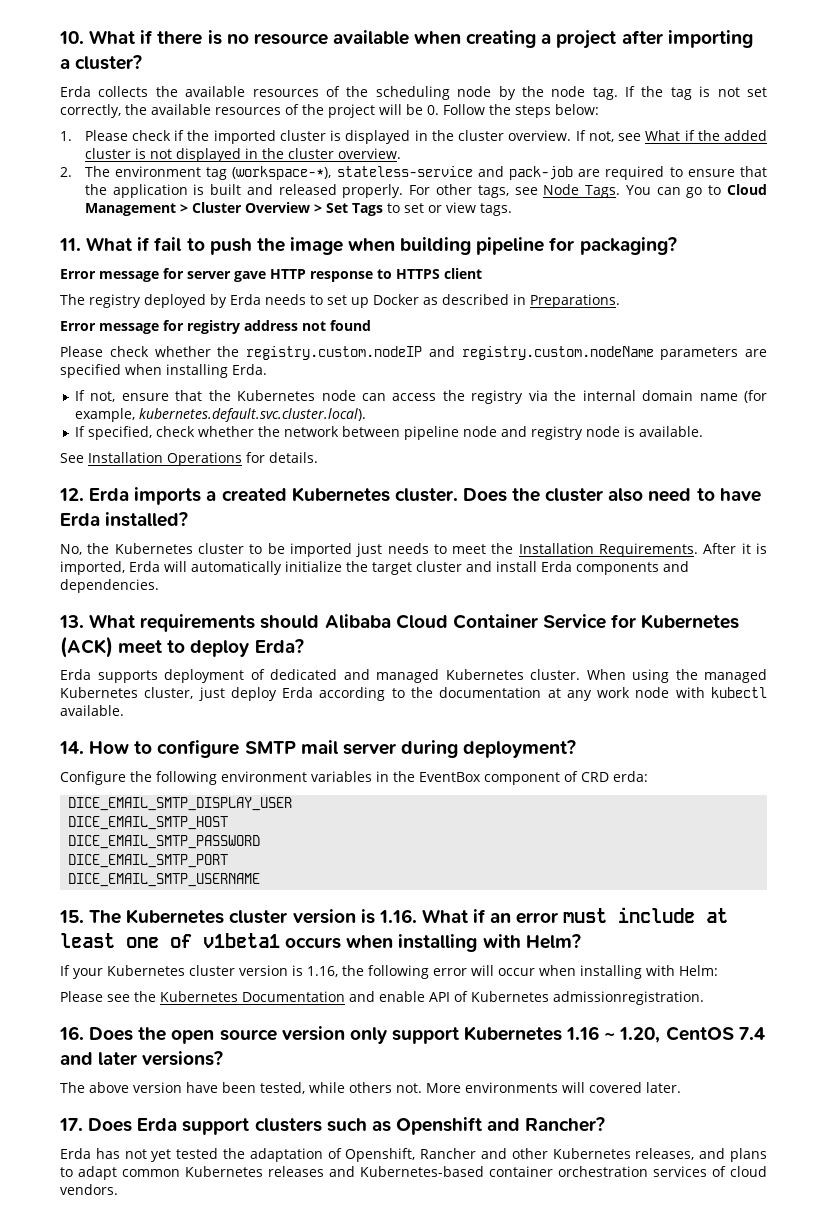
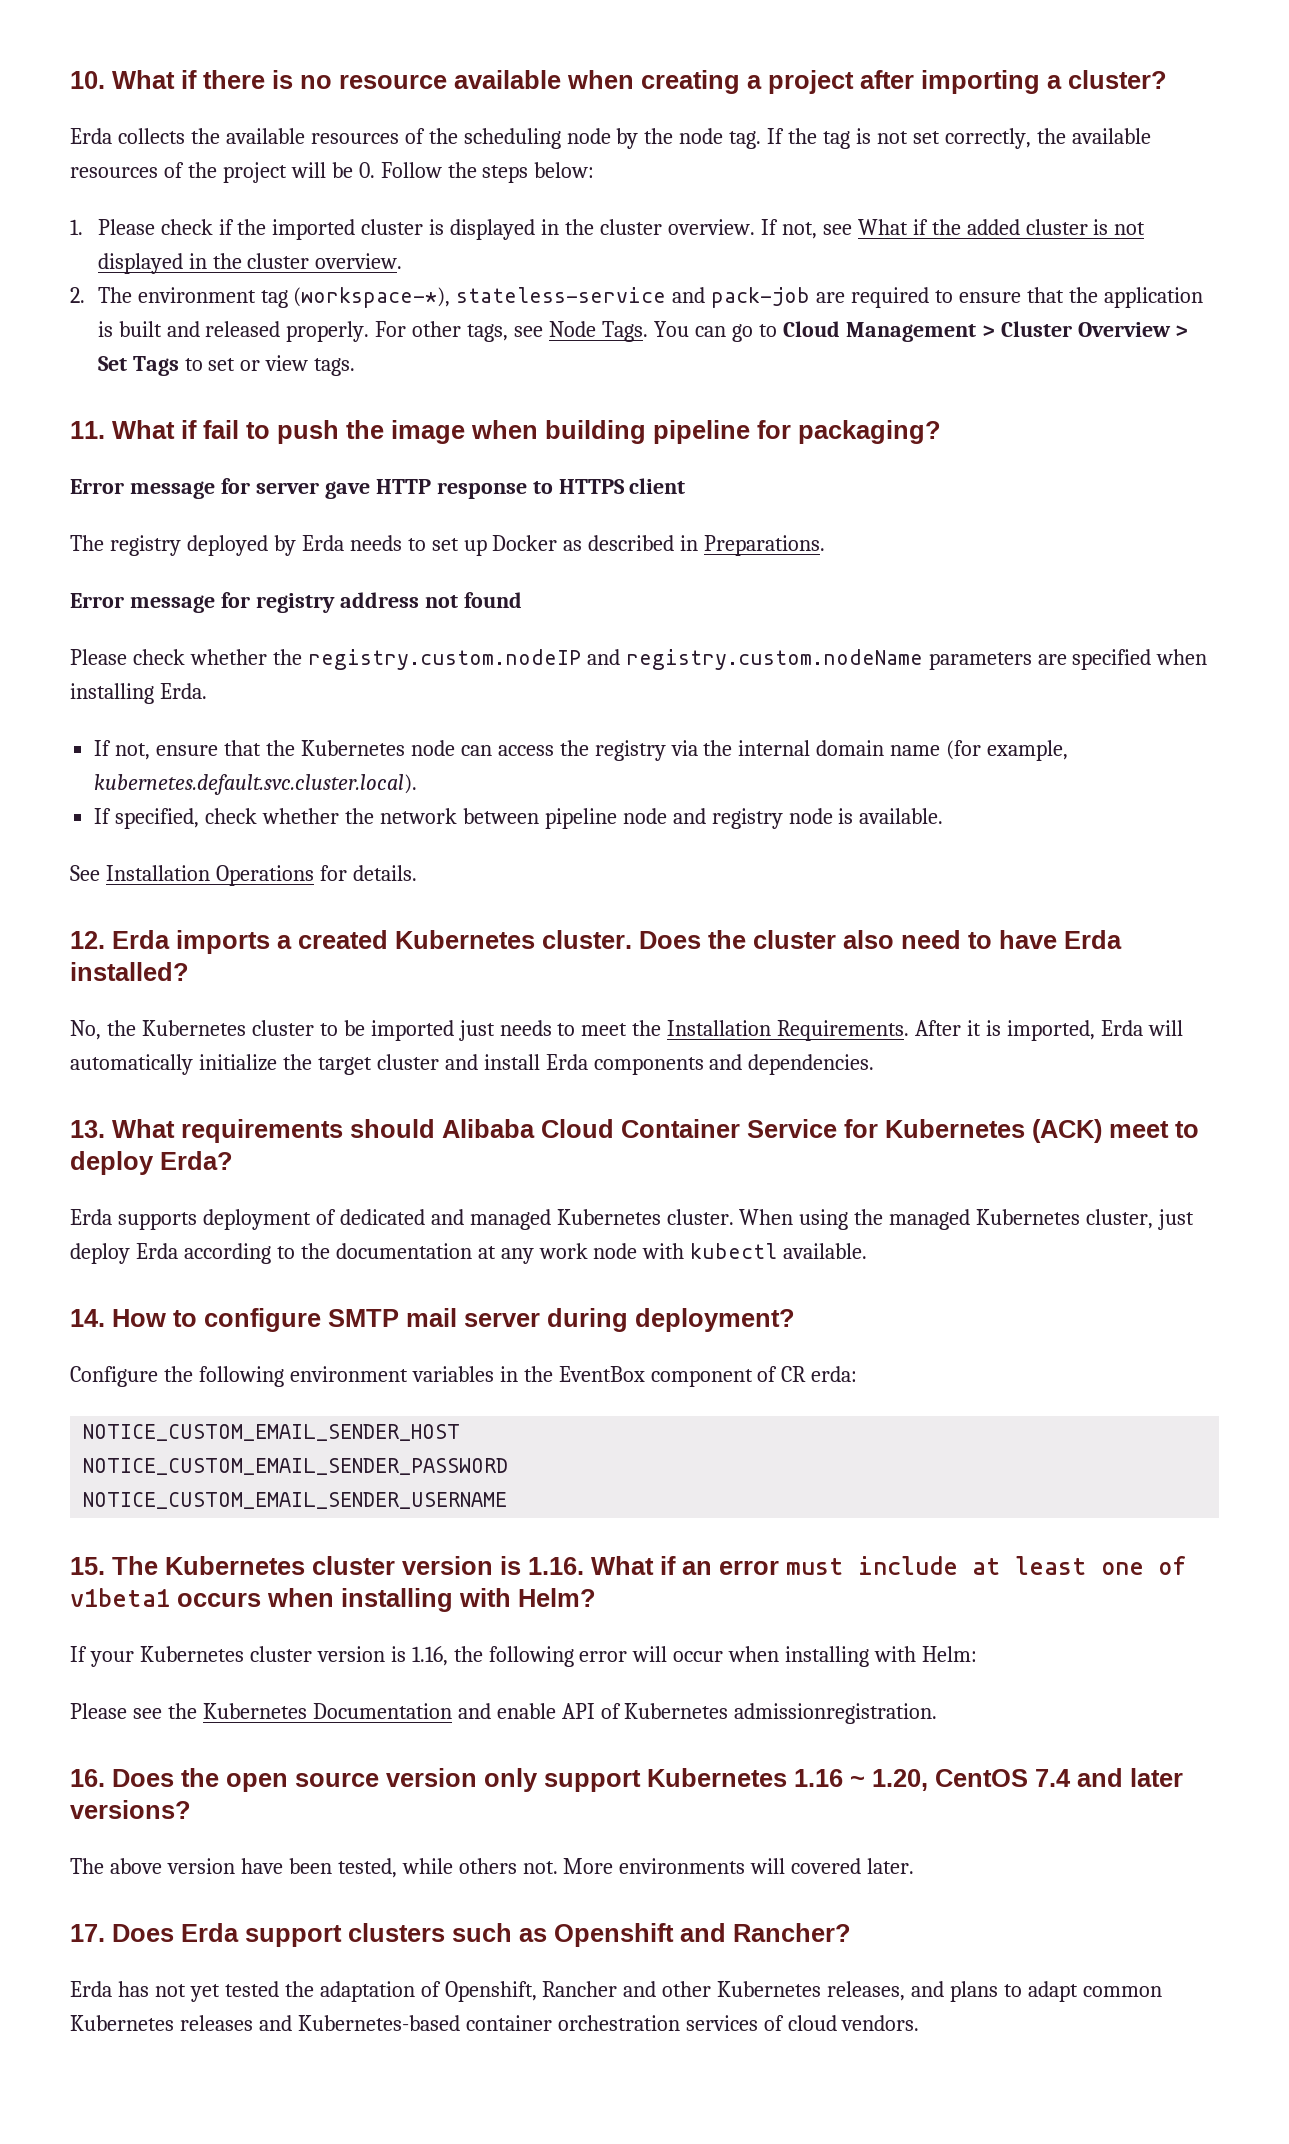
- Configure the following environment variables in the EventBox component of CRD erda:
+ Configure the following environment variables in the EventBox component of CR erda:
- DICE_EMAIL_SMTP_DISPLAY_USER
- DICE_EMAIL_SMTP_HOST
- DICE_EMAIL_SMTP_PASSWORD
- DICE_EMAIL_SMTP_PORT
- DICE_EMAIL_SMTP_USERNAME
+ NOTICE_CUSTOM_EMAIL_SENDER_HOST
+ NOTICE_CUSTOM_EMAIL_SENDER_PASSWORD
+ NOTICE_CUSTOM_EMAIL_SENDER_USERNAME

